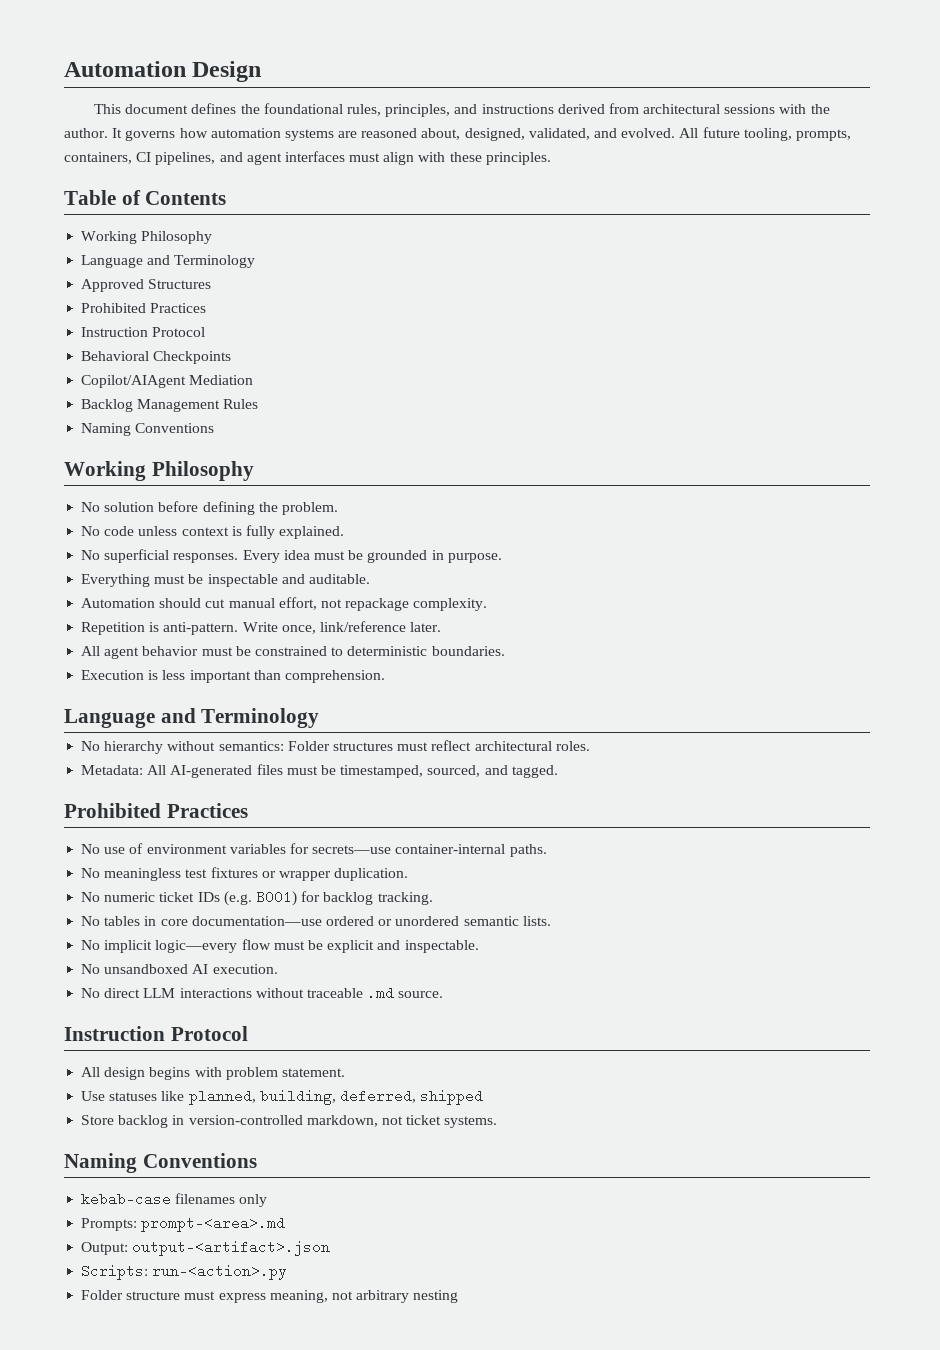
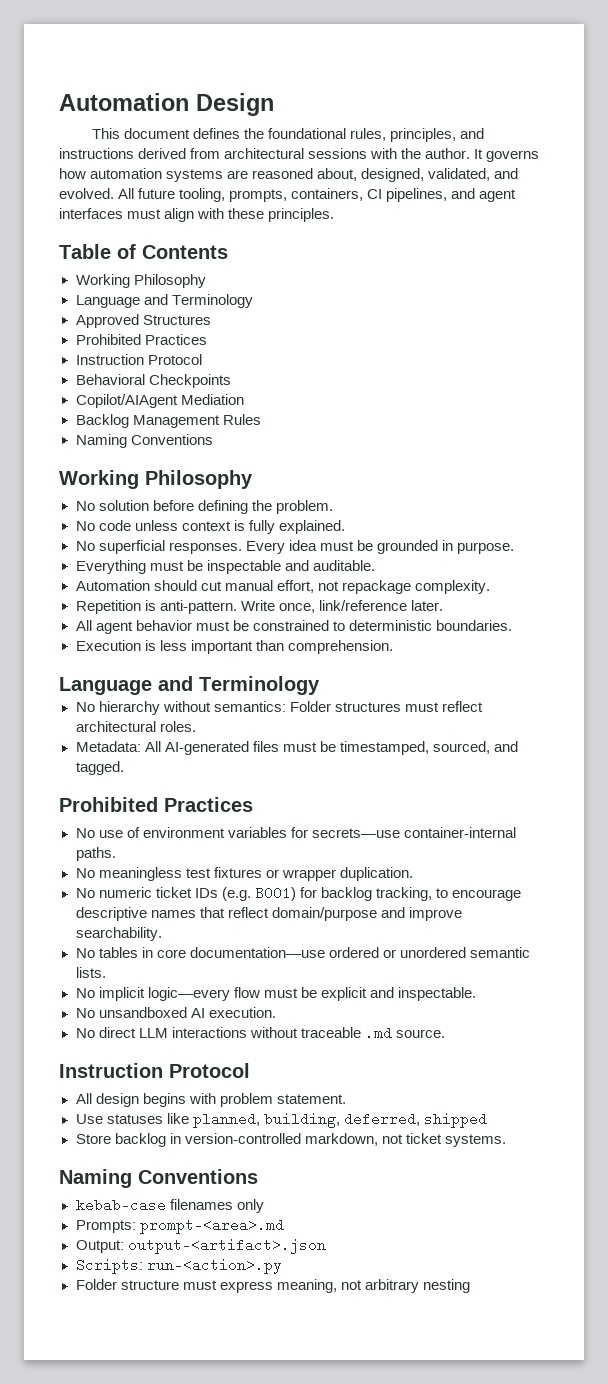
- No numeric ticket IDs (e.g. B001) for backlog tracking.
+ No numeric ticket IDs (e.g. B001) for backlog tracking, to encourage descriptive names that reflect domain/purpose and improve searchability.

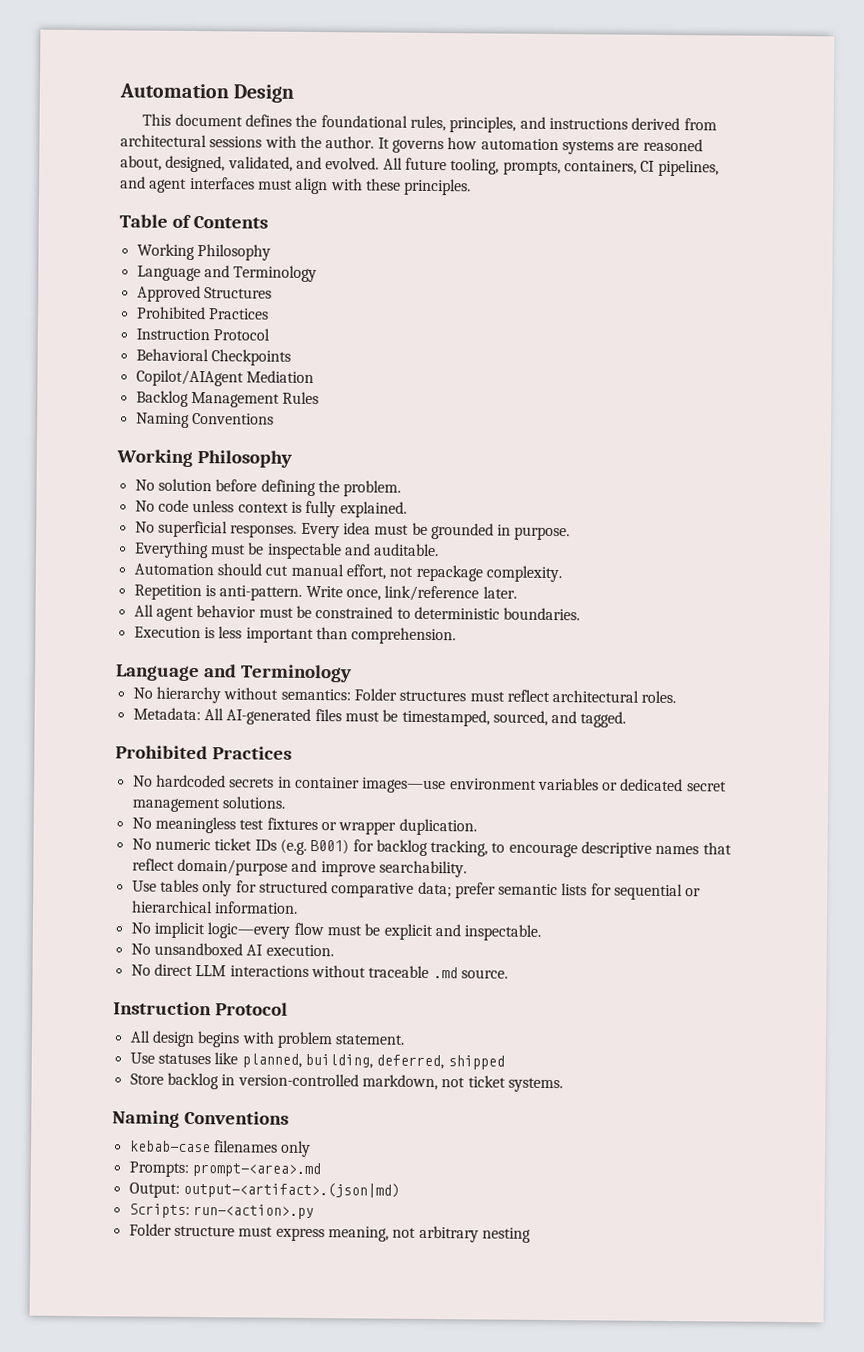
- No use of environment variables for secrets—use container-internal paths.
+ No hardcoded secrets in container images—use environment variables or dedicated secret management solutions.
- No tables in core documentation—use ordered or unordered semantic lists.
+ Use tables only for structured comparative data; prefer semantic lists for sequential or hierarchical information.
- Output: output-<artifact>.json
+ Output: output-<artifact>.(json|md)

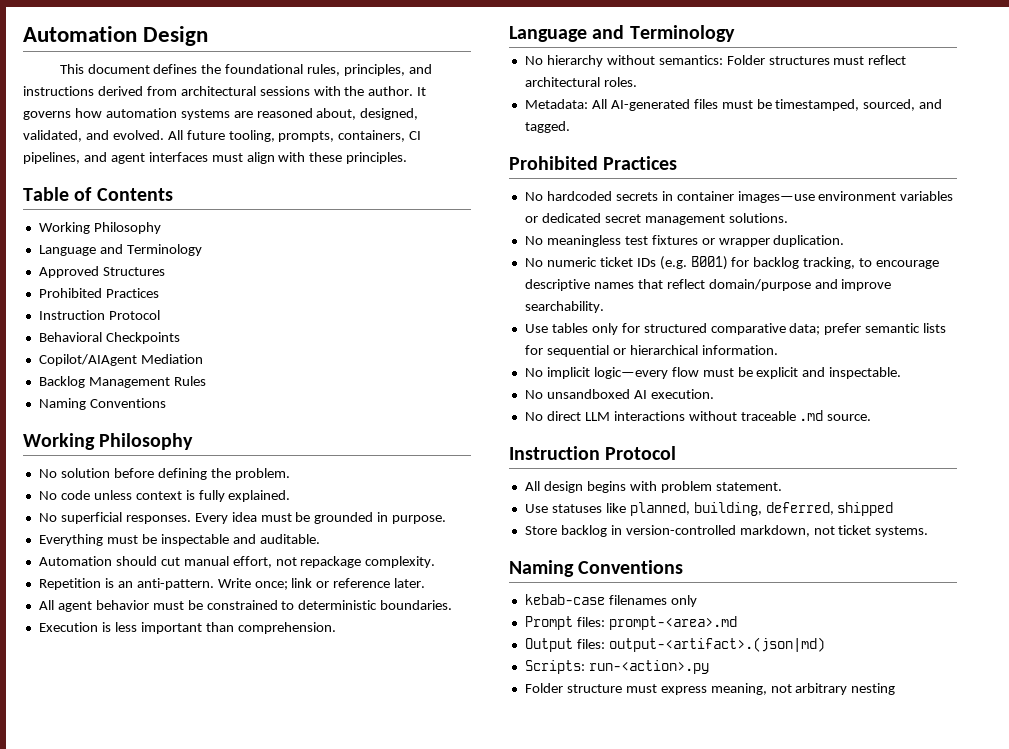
- Repetition is anti-pattern.
+ Repetition is an anti-pattern.
- Write once, link/reference later.
+ Write once; link or reference later.
- Prompts: prompt-<area>.md
+ Prompt files: prompt-<area>.md
- Output: output-<artifact>.(json|md)
+ Output files: output-<artifact>.(json|md)

